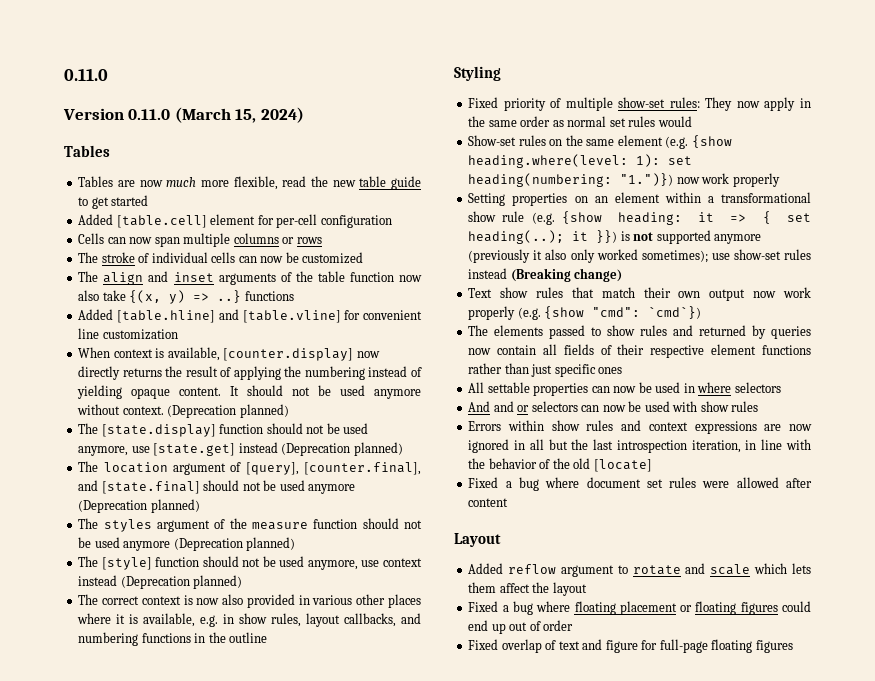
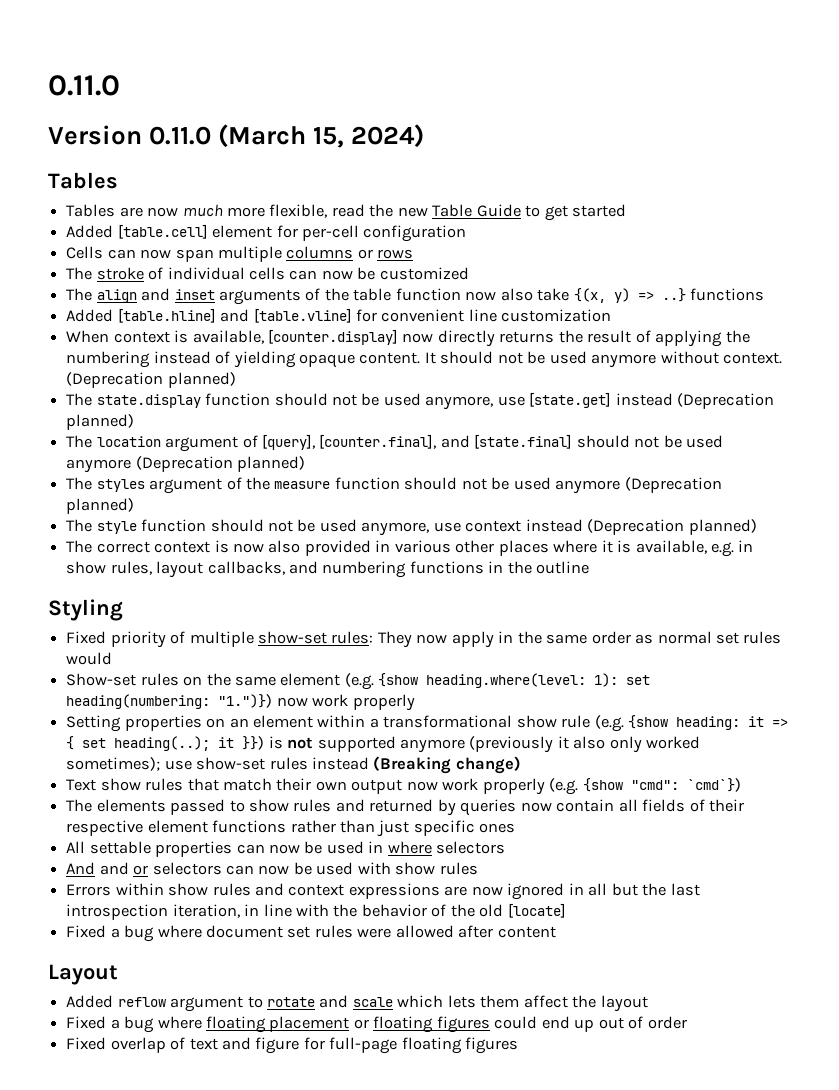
- Tables are now much more flexible, read the new table guide to get started
+ Tables are now much more flexible, read the new Table Guide to get started
- The [state.display] function should not be used anymore, use [state.get] instead (Deprecation planned)
+ The state.display function should not be used anymore, use [state.get] instead (Deprecation planned)
- The [style] function should not be used anymore, use context instead (Deprecation planned)
+ The style function should not be used anymore, use context instead (Deprecation planned)

